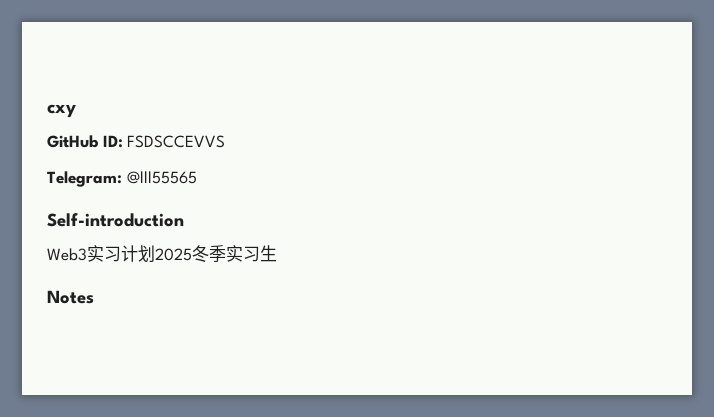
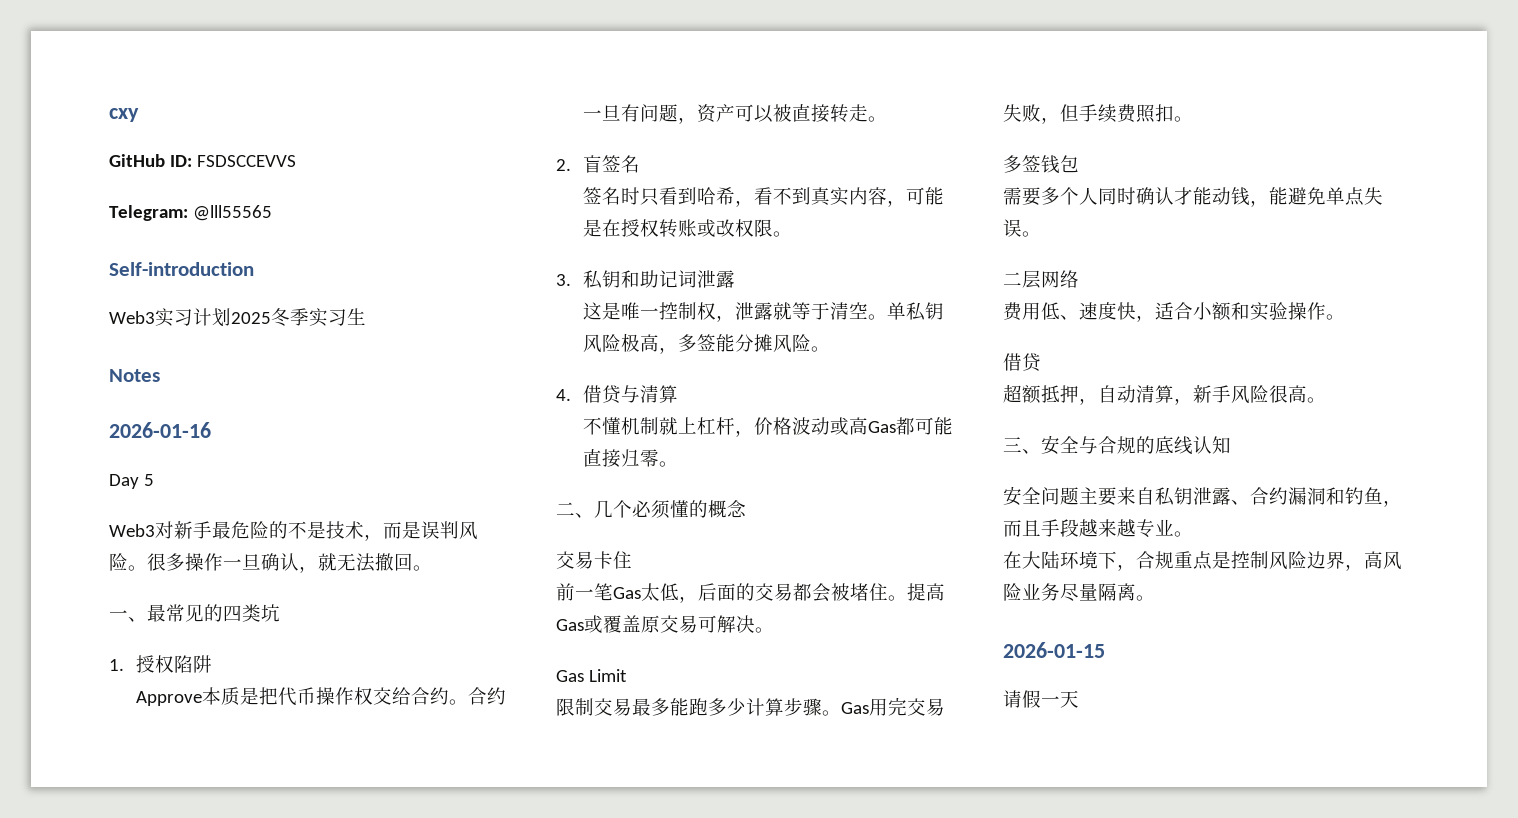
+ 2026-01-16
+ Day 5
+ Web3对新手最危险的不是技术，而是误判风险。很多操作一旦确认，就无法撤回。
+ 一、最常见的四类坑
+ 1.授权陷阱
+ Approve本质是把代币操作权交给合约。合约一旦有问题，资产可以被直接转走。
+ 2.盲签名
+ 签名时只看到哈希，看不到真实内容，可能是在授权转账或改权限。
+ 3.私钥和助记词泄露
+ 这是唯一控制权，泄露就等于清空。单私钥风险极高，多签能分摊风险。
+ 4.借贷与清算
+ 不懂机制就上杠杆，价格波动或高Gas都可能直接归零。
+ 二、几个必须懂的概念
+ 交易卡住
+ 前一笔Gas太低，后面的交易都会被堵住。提高Gas或覆盖原交易可解决。
+ Gas Limit
+ 限制交易最多能跑多少计算步骤。Gas用完交易失败，但手续费照扣。
+ 多签钱包
+ 需要多个人同时确认才能动钱，能避免单点失误。
+ 二层网络
+ 费用低、速度快，适合小额和实验操作。
+ 借贷
+ 超额抵押，自动清算，新手风险很高。
+ 三、安全与合规的底线认知
+ 安全问题主要来自私钥泄露、合约漏洞和钓鱼，而且手段越来越专业。
+ 在大陆环境下，合规重点是控制风险边界，高风险业务尽量隔离。
+ 2026-01-15
+ 请假一天

